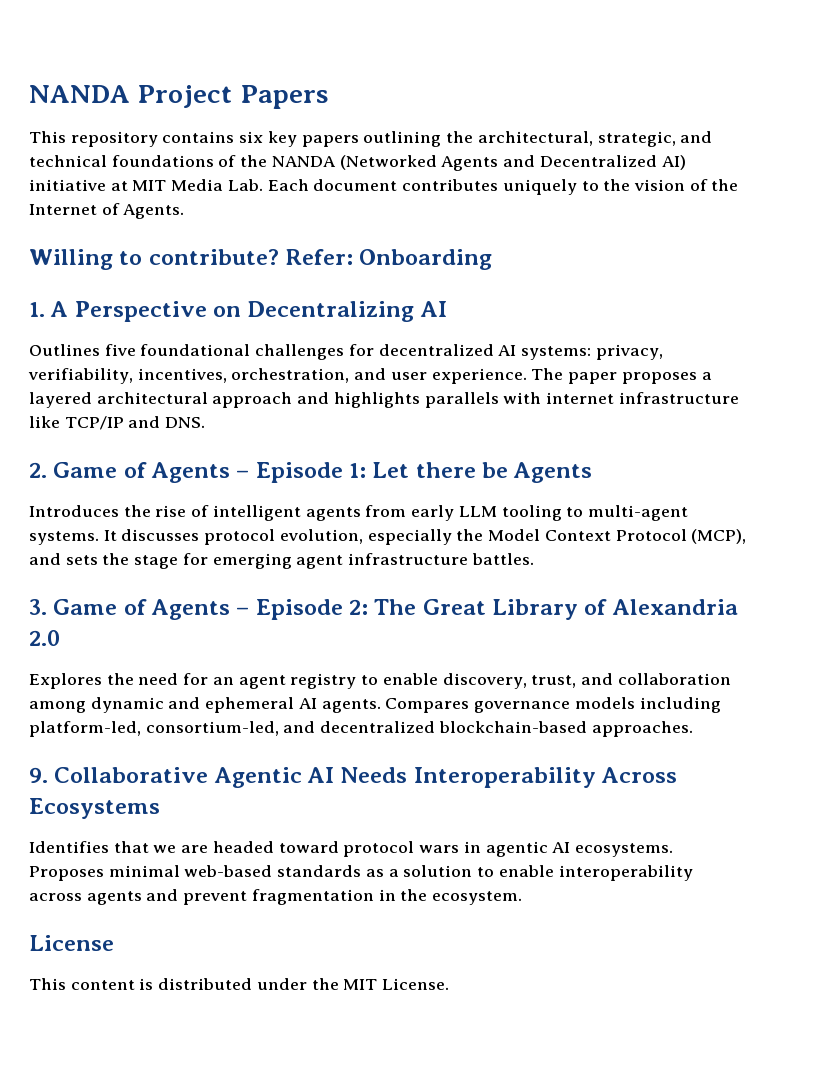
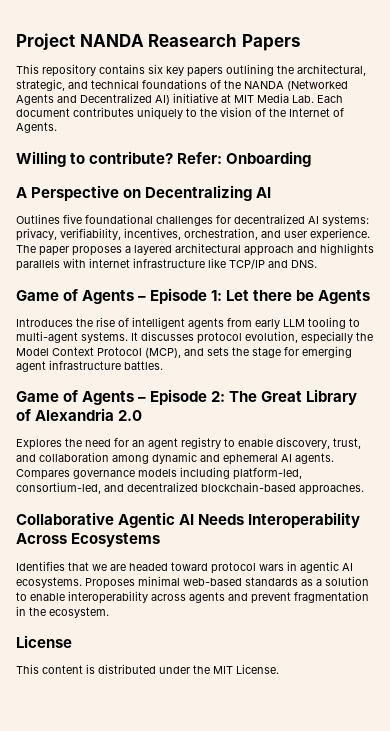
- NANDA Project Papers
+ Project NANDA Reasearch Papers
- 1. A Perspective on Decentralizing AI
+ A Perspective on Decentralizing AI
- 2. Game of Agents – Episode 1: Let there be Agents
+ Game of Agents – Episode 1: Let there be Agents
- 3. Game of Agents – Episode 2: The Great Library of Alexandria 2.0
+ Game of Agents – Episode 2: The Great Library of Alexandria 2.0
- 9. Collaborative Agentic AI Needs Interoperability Across Ecosystems
+ Collaborative Agentic AI Needs Interoperability Across Ecosystems

